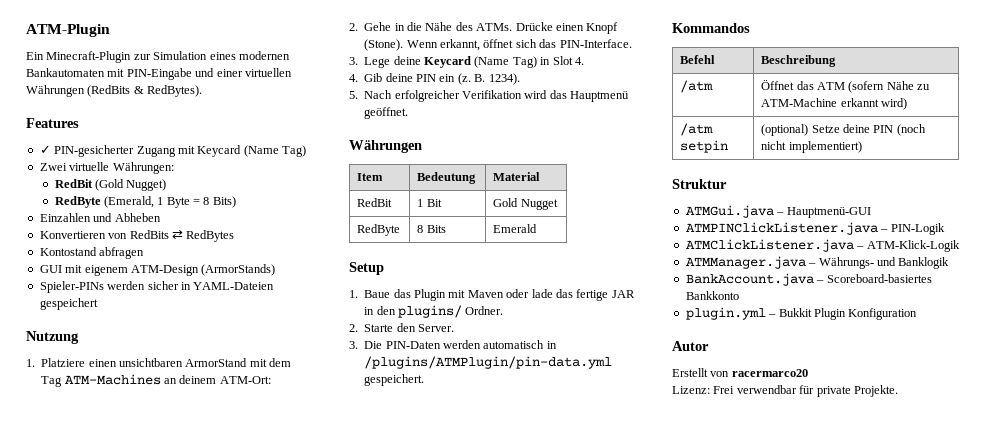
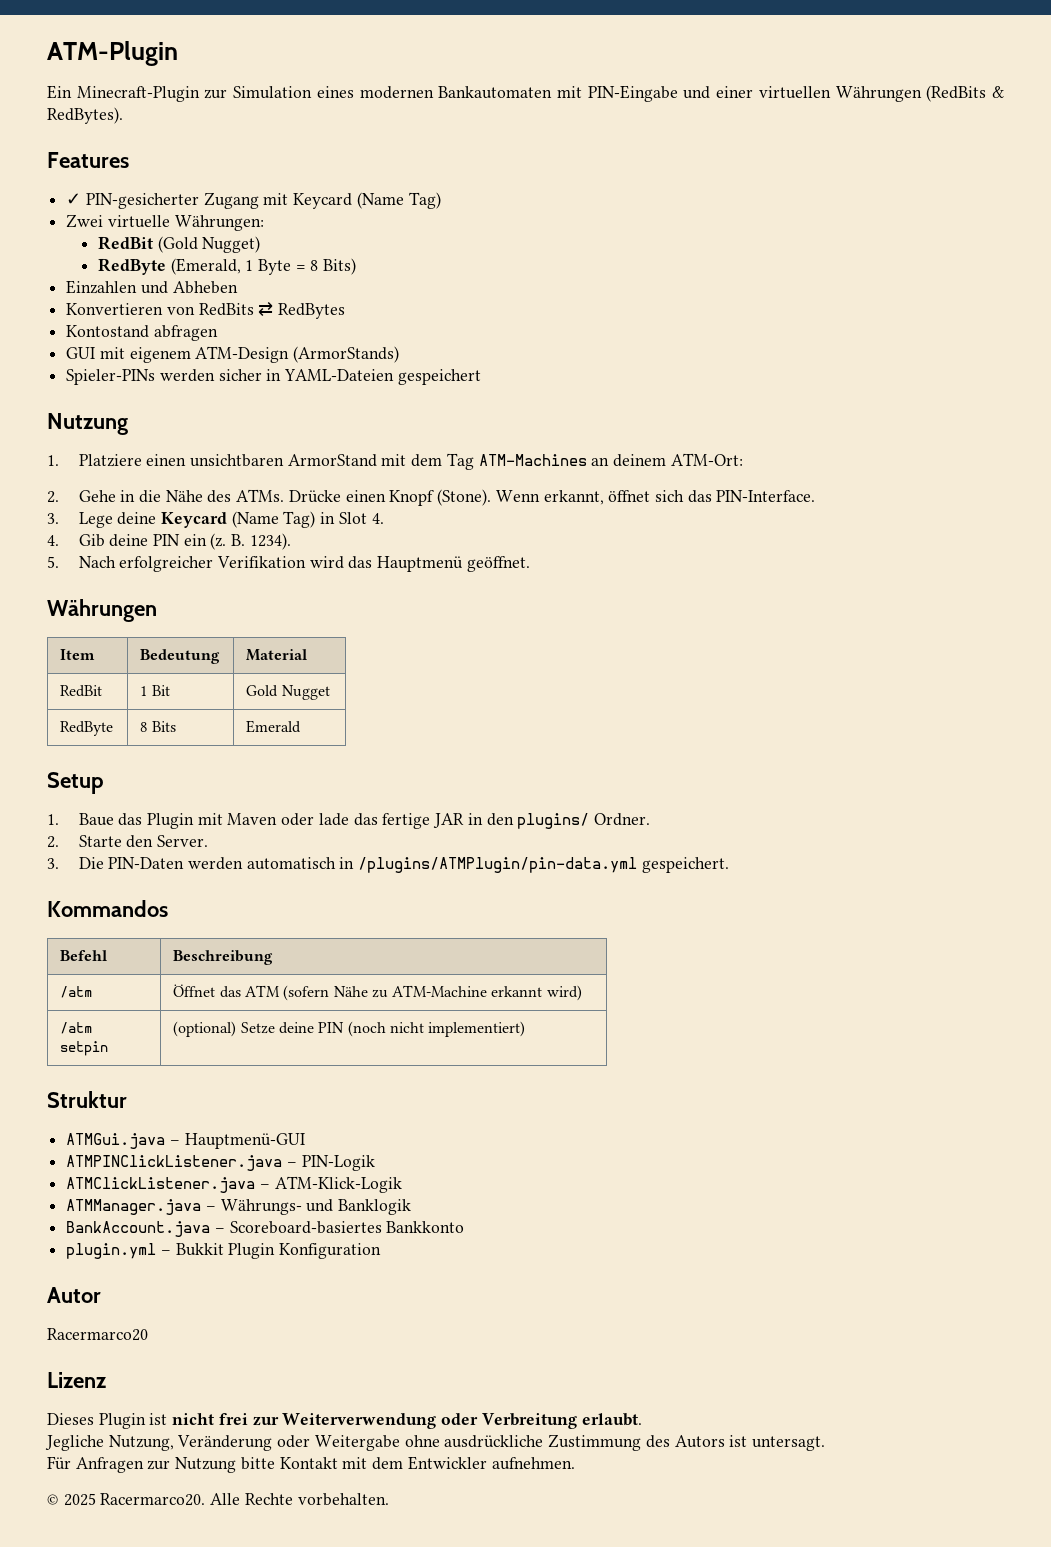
- Erstellt von racermarco20
- Lizenz: Frei verwendbar für private Projekte.
+ Racermarco20
+ Lizenz
+ Dieses Plugin ist nicht frei zur Weiterverwendung oder Verbreitung erlaubt.
+ Jegliche Nutzung, Veränderung oder Weitergabe ohne ausdrückliche Zustimmung des Autors ist untersagt.
+ Für Anfragen zur Nutzung bitte Kontakt mit dem Entwickler aufnehmen.
+ © 2025 Racermarco20. Alle Rechte vorbehalten.

